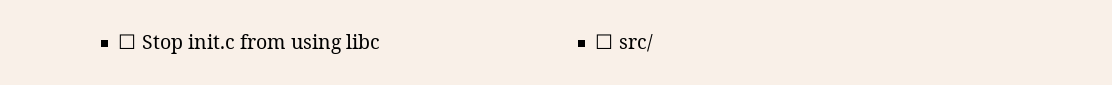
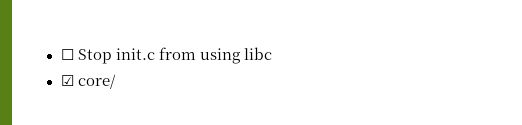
- ☐ src/
+ ☑ core/

